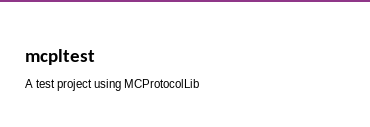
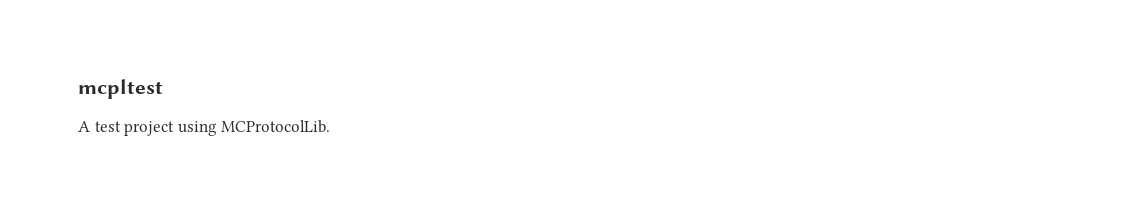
- A test project using MCProtocolLib
+ A test project using MCProtocolLib.

